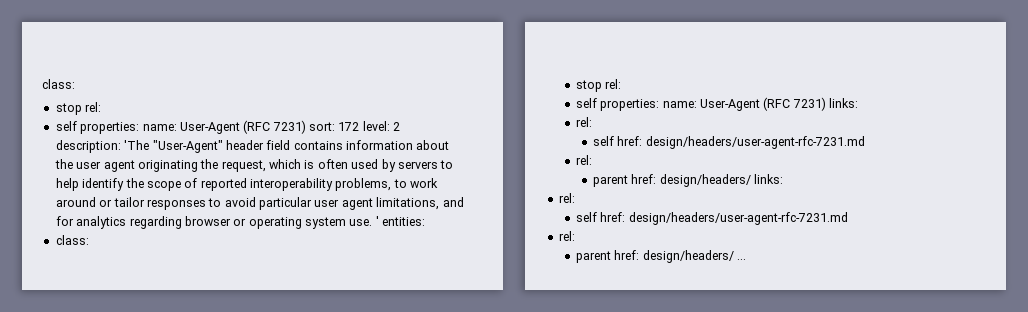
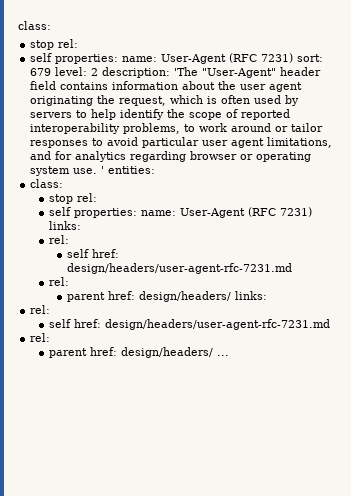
- self properties: name: User-Agent (RFC 7231) sort: 172 level: 2 description: 'The "User-Agent" header field contains information about the user agent originating the request, which is often used by servers to help identify the scope of reported interoperability problems, to work around or tailor responses to avoid particular user agent limitations, and for analytics regarding browser or operating system use.
+ self properties: name: User-Agent (RFC 7231) sort: 679 level: 2 description: 'The "User-Agent" header field contains information about the user agent originating the request, which is often used by servers to help identify the scope of reported interoperability problems, to work around or tailor responses to avoid particular user agent limitations, and for analytics regarding browser or operating system use.

